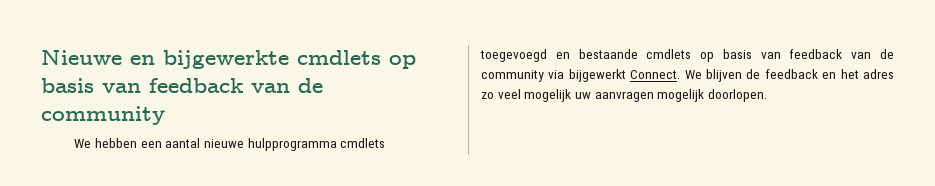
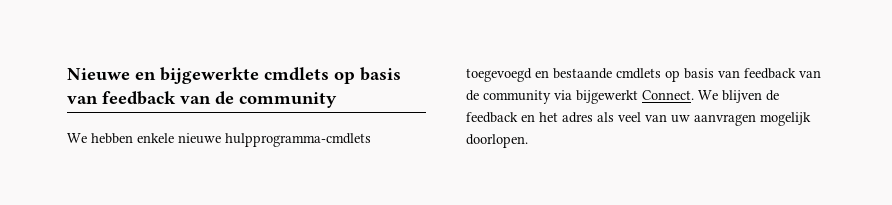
- We hebben een aantal nieuwe hulpprogramma cmdlets toegevoegd en bestaande cmdlets op basis van feedback van de community via bijgewerkt Connect.
+ We hebben enkele nieuwe hulpprogramma-cmdlets toegevoegd en bestaande cmdlets op basis van feedback van de community via bijgewerkt Connect.
- We blijven de feedback en het adres zo veel mogelijk uw aanvragen mogelijk doorlopen.
+ We blijven de feedback en het adres als veel van uw aanvragen mogelijk doorlopen.

